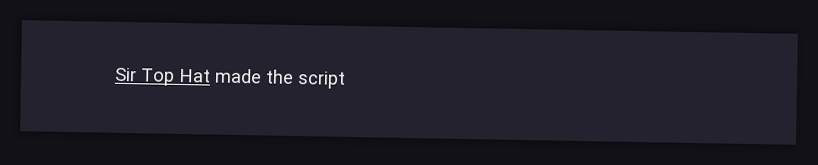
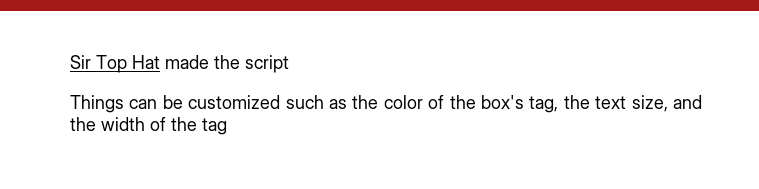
+ Things can be customized such as the color of the box's tag, the text size, and the width of the tag

